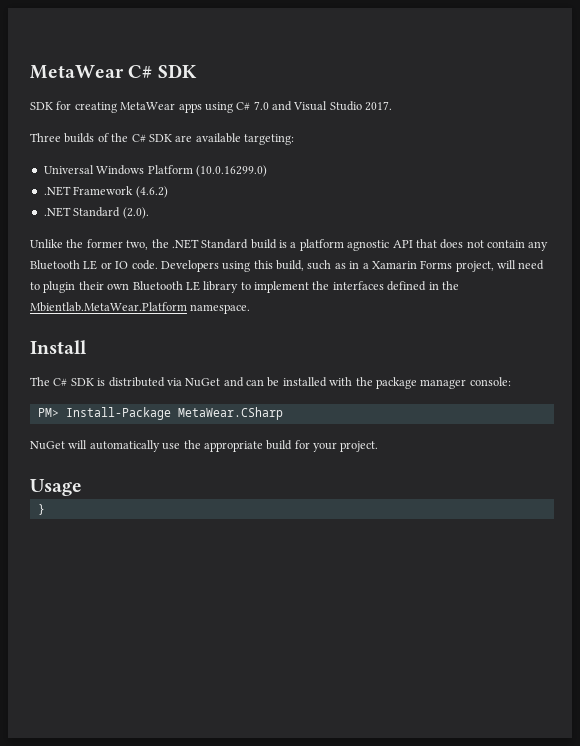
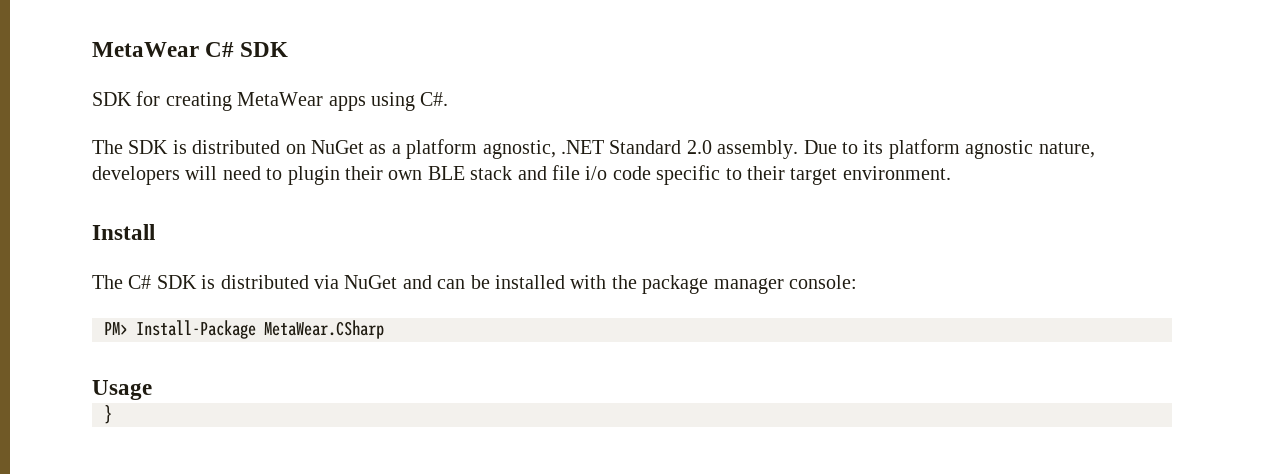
- SDK for creating MetaWear apps using C# 7.0 and Visual Studio 2017.
- Three builds of the C# SDK are available targeting:
- Universal Windows Platform (10.0.16299.0)
- .NET Framework (4.6.2)
- .NET Standard (2.0).
- Unlike the former two, the .NET Standard build is a platform agnostic API that does not contain any Bluetooth LE or IO code. Developers using this build, such as in a Xamarin Forms project, will need to plugin their own Bluetooth LE library to implement the interfaces defined in the Mbientlab.MetaWear.Platform namespace.
+ SDK for creating MetaWear apps using C#.
+ The SDK is distributed on NuGet as a platform agnostic, .NET Standard 2.0 assembly. Due to its platform agnostic nature, developers will need to plugin their own BLE stack and file i/o code specific to their target environment.
- NuGet will automatically use the appropriate build for your project.

